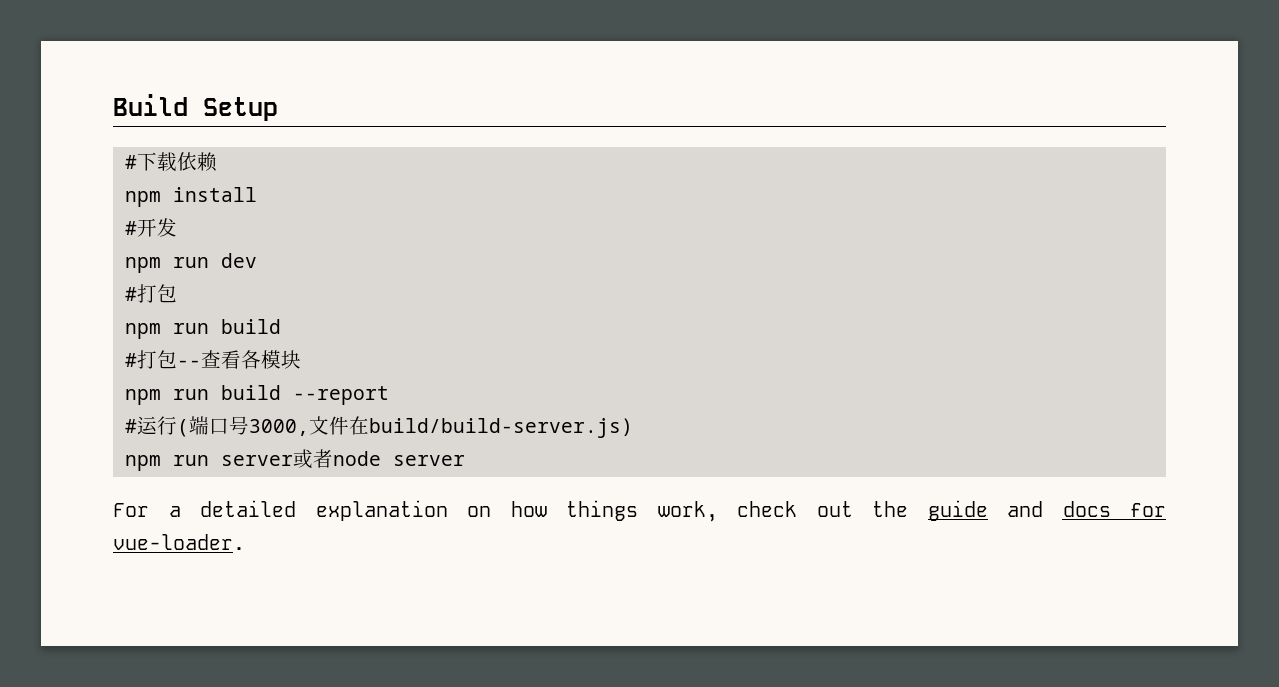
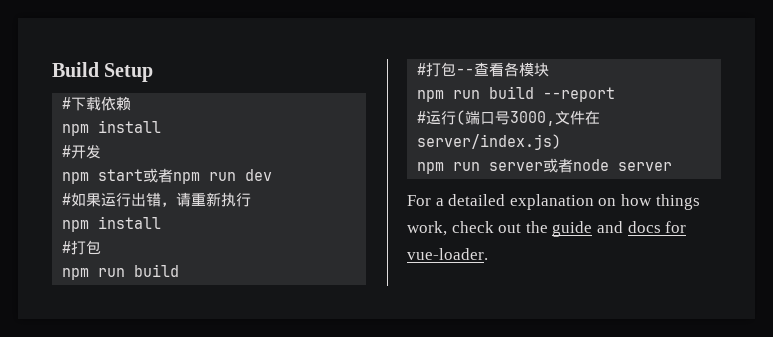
- npm run dev
+ npm start或者npm run dev
+ #如果运行出错，请重新执行
+ npm install
- #运行(端口号3000,文件在build/build-server.js)
+ #运行(端口号3000,文件在server/index.js)

